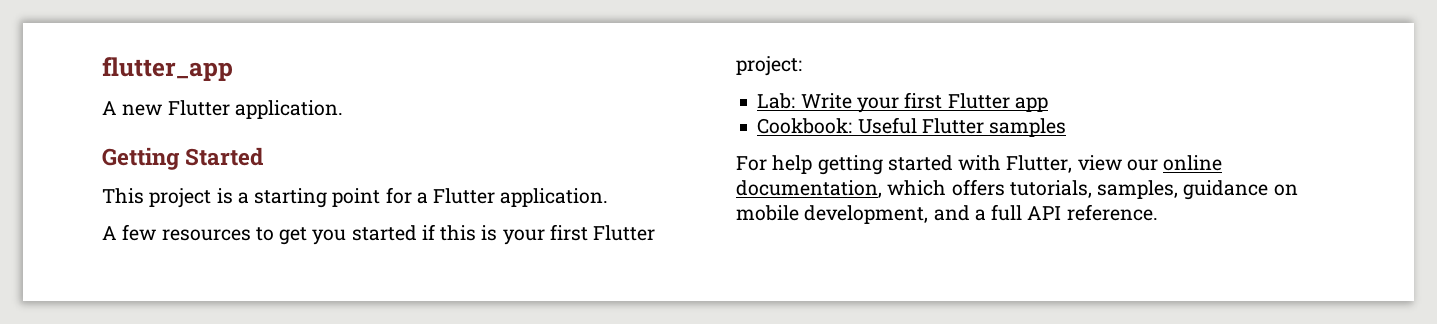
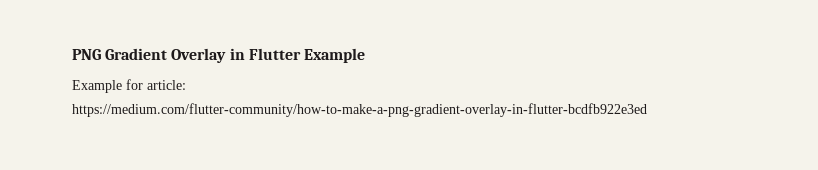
- flutter_app
- A new Flutter application.
- Getting Started
- This project is a starting point for a Flutter application.
- A few resources to get you started if this is your first Flutter project:
- Lab: Write your first Flutter app
- Cookbook: Useful Flutter samples
- For help getting started with Flutter, view our online documentation, which offers tutorials, samples, guidance on mobile development, and a full API reference.
+ PNG Gradient Overlay in Flutter Example
+ Example for article: https://medium.com/flutter-community/how-to-make-a-png-gradient-overlay-in-flutter-bcdfb922e3ed

